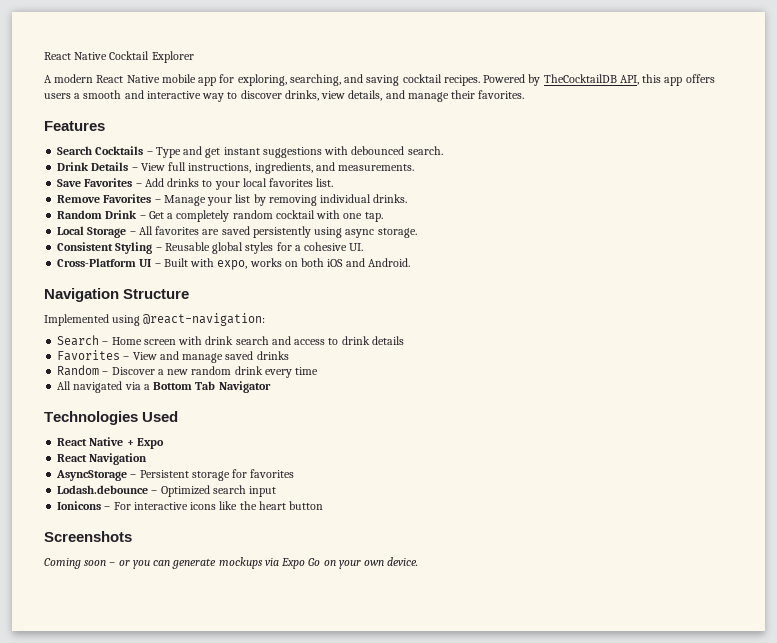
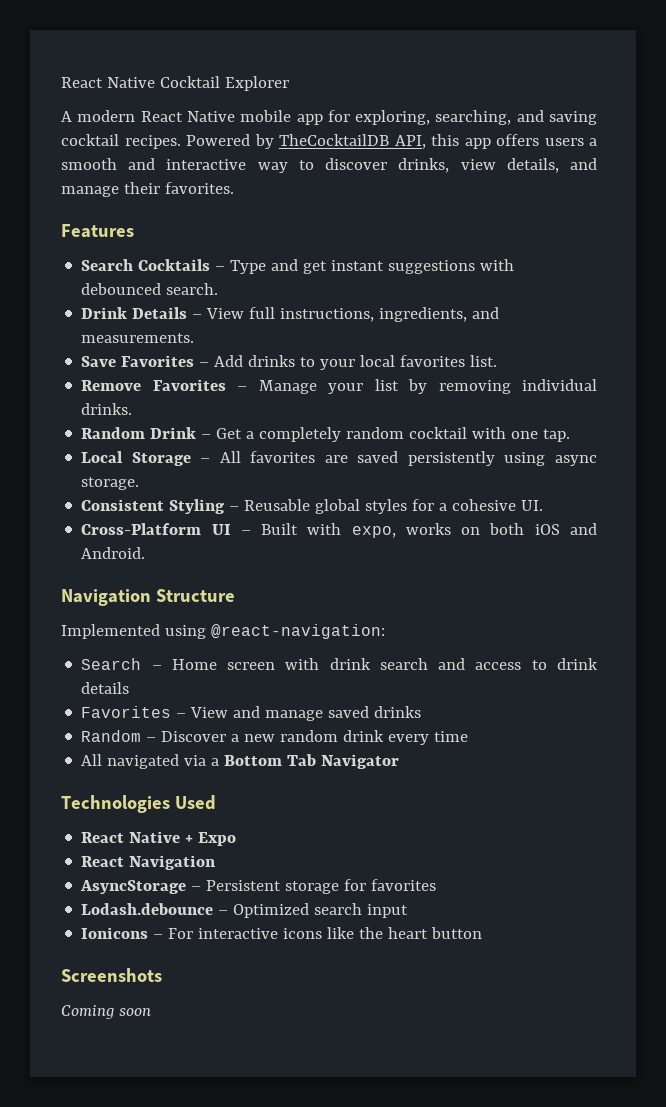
- Coming soon – or you can generate mockups via Expo Go on your own device.
+ Coming soon

